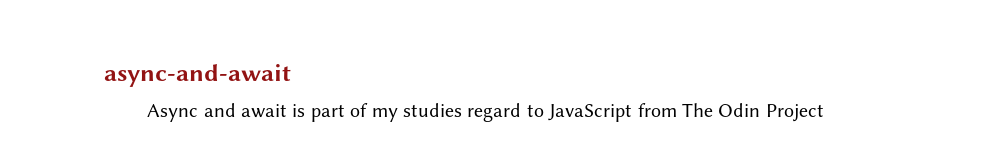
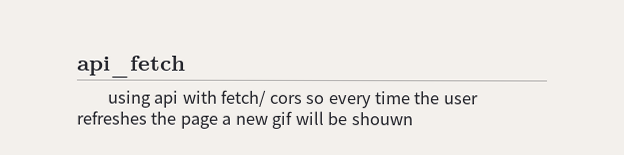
- async-and-await
- Async and await is part of my studies regard to JavaScript from The Odin Project
+ api_fetch
+ using api with fetch/ cors so every time the user refreshes the page a new gif will be shouwn

